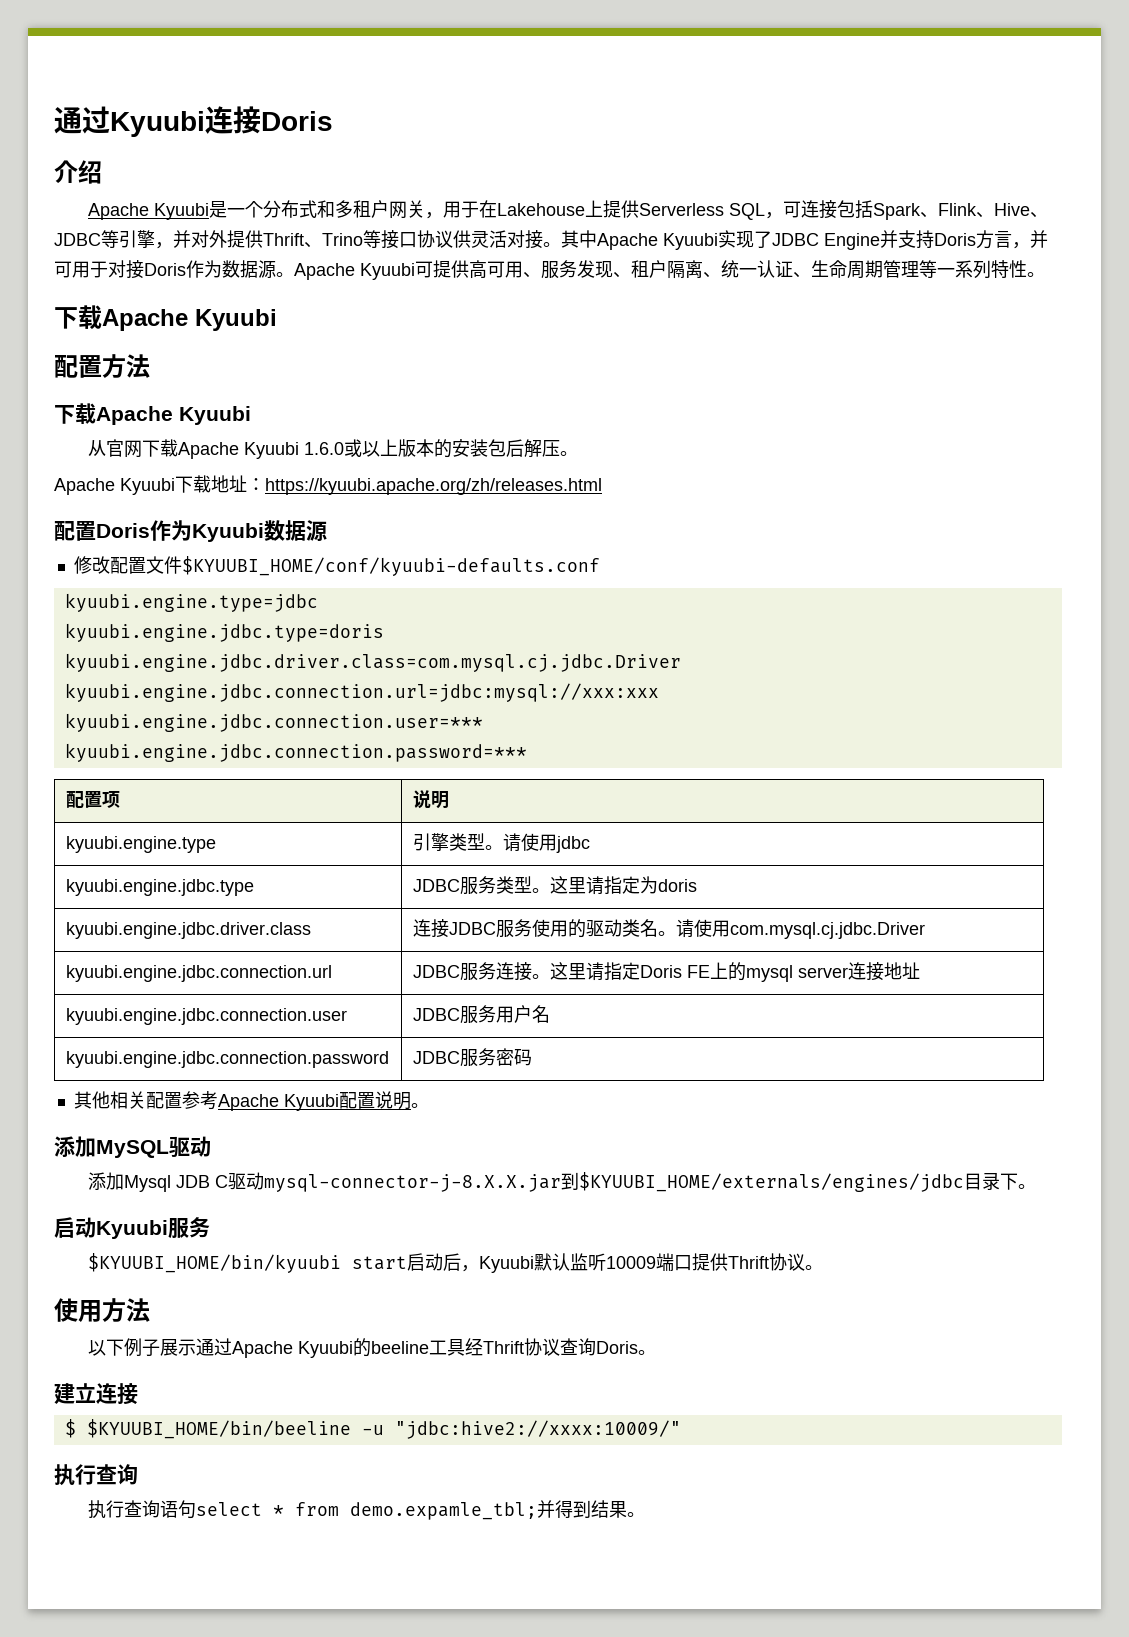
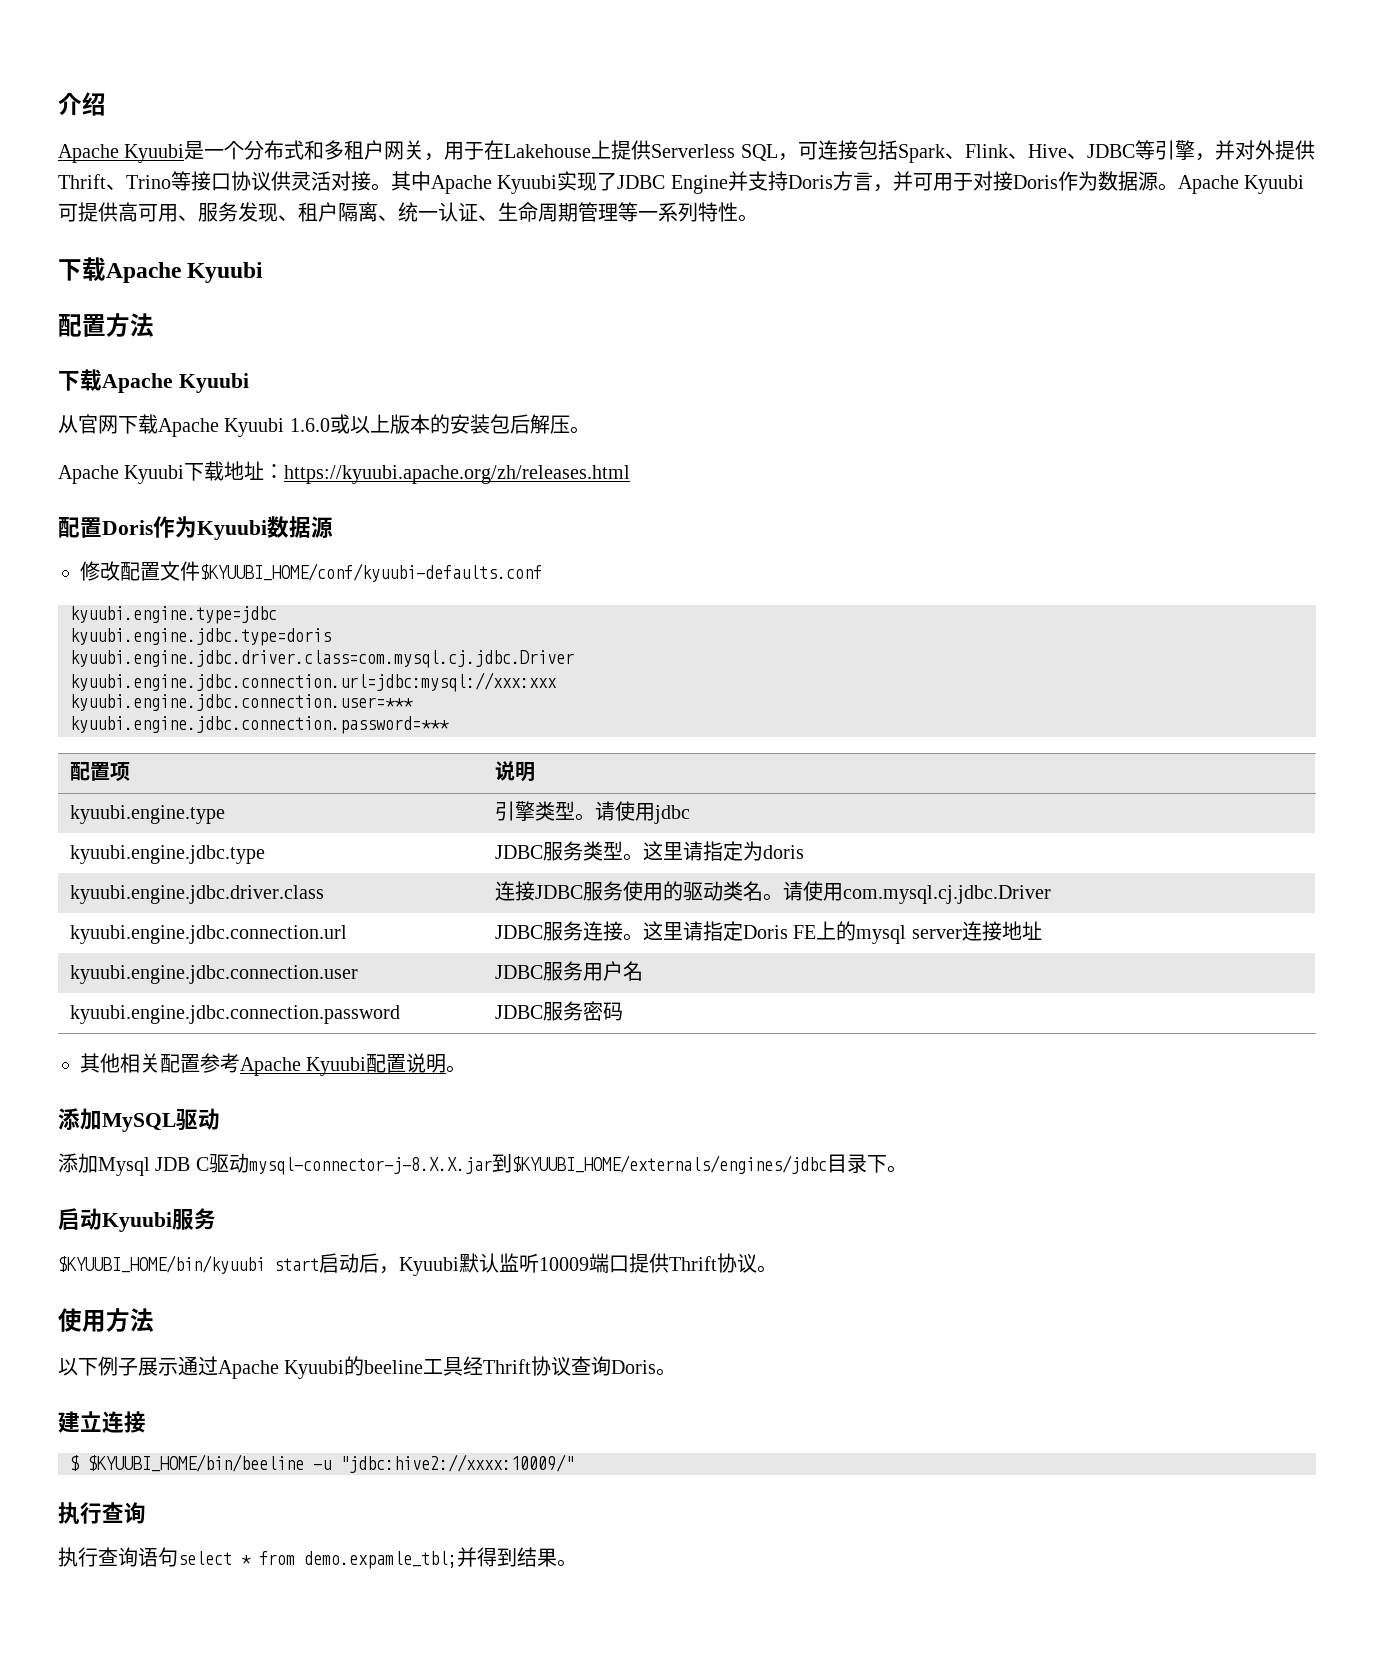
- 通过Kyuubi连接Doris

